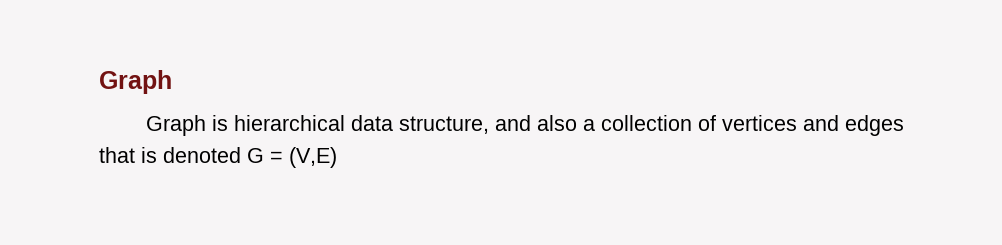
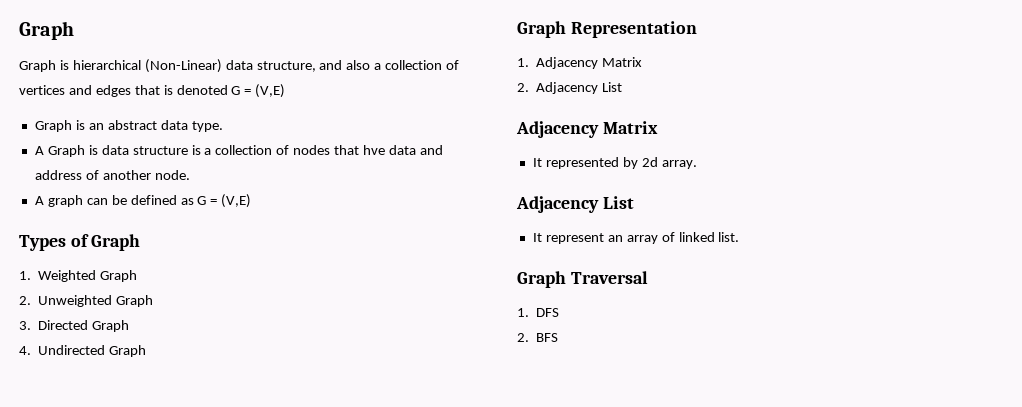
- Graph is hierarchical data structure, and also a collection of vertices and edges that is denoted G = (V,E)
+ Graph is hierarchical (Non-Linear) data structure, and also a collection of vertices and edges that is denoted G = (V,E)
+ Graph is an abstract data type.
+ A Graph is data structure is a collection of nodes that hve data and address of another node.
+ A graph can be defined as G = (V,E)
+ Types of Graph
+ 1. Weighted Graph
+ 2. Unweighted Graph
+ 3. Directed Graph
+ 4. Undirected Graph
+ Graph Representation
+ 1. Adjacency Matrix
+ 2. Adjacency List
+ Adjacency Matrix
+ It represented by 2d array.
+ Adjacency List
+ It represent an array of linked list.
+ Graph Traversal
+ 1. DFS
+ 2. BFS

